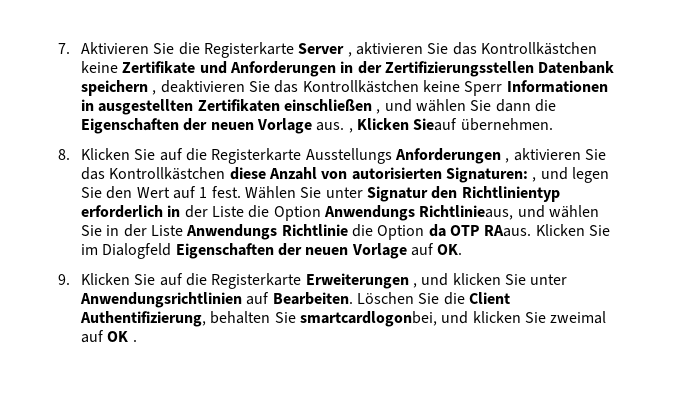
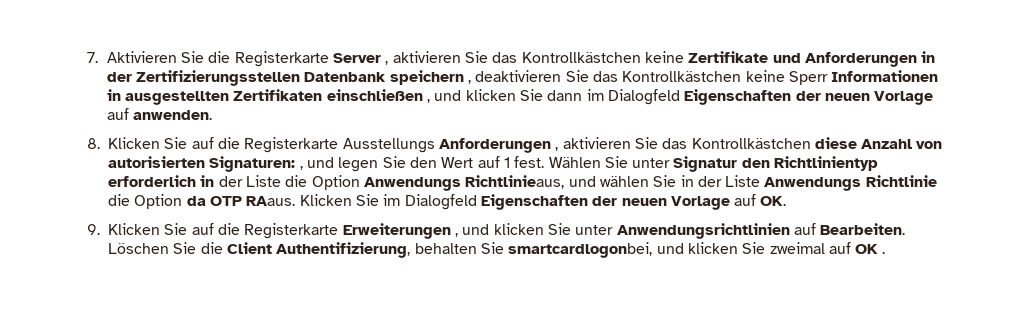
- 7. Aktivieren Sie die Registerkarte Server , aktivieren Sie das Kontrollkästchen keine Zertifikate und Anforderungen in der Zertifizierungsstellen Datenbank speichern , deaktivieren Sie das Kontrollkästchen keine Sperr Informationen in ausgestellten Zertifikaten einschließen , und wählen Sie dann die Eigenschaften der neuen Vorlage aus. , Klicken Sieauf übernehmen.
+ 7. Aktivieren Sie die Registerkarte Server , aktivieren Sie das Kontrollkästchen keine Zertifikate und Anforderungen in der Zertifizierungsstellen Datenbank speichern , deaktivieren Sie das Kontrollkästchen keine Sperr Informationen in ausgestellten Zertifikaten einschließen , und klicken Sie dann im Dialogfeld Eigenschaften der neuen Vorlage auf anwenden.

